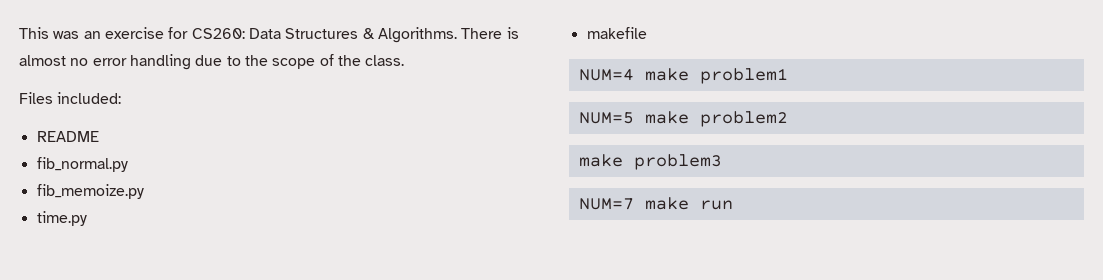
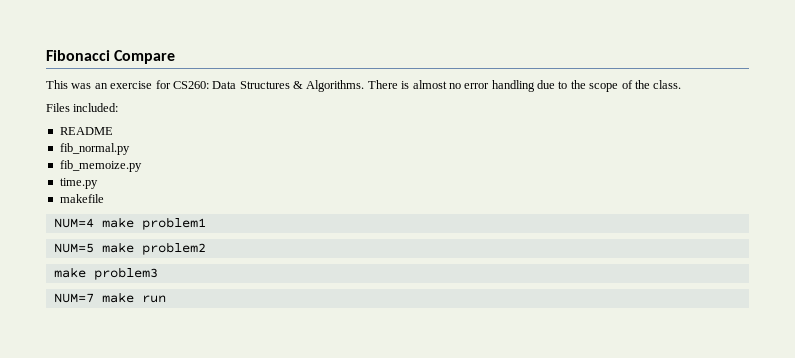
+ Fibonacci Compare

